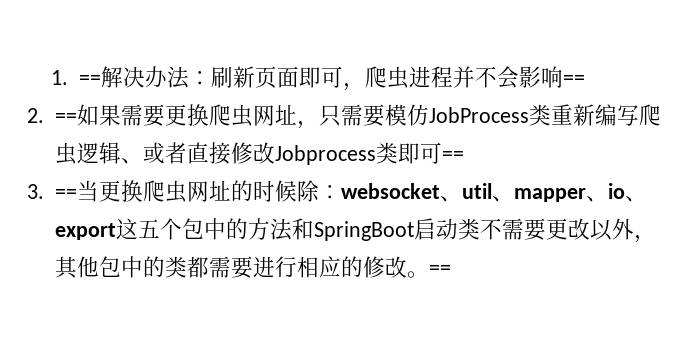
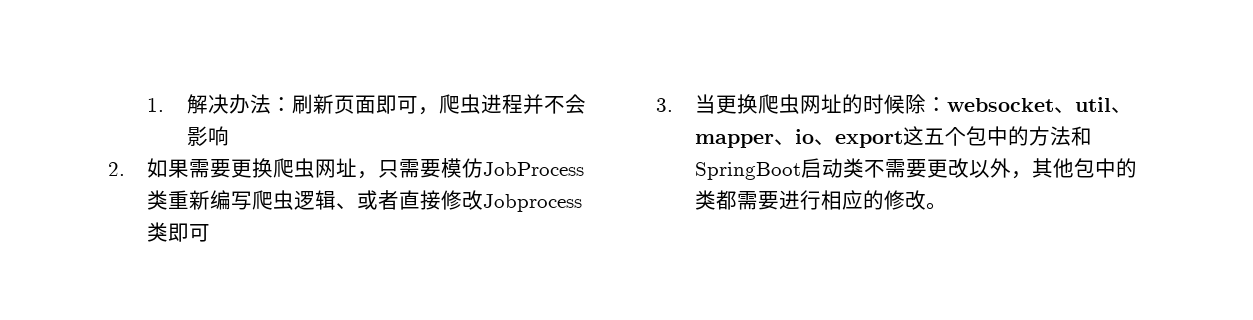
- 1. ==解决办法：刷新页面即可，爬虫进程并不会影响==
+ 1.解决办法：刷新页面即可，爬虫进程并不会影响
- 2. ==如果需要更换爬虫网址，只需要模仿JobProcess类重新编写爬虫逻辑、或者直接修改Jobprocess类即可==
+ 2.如果需要更换爬虫网址，只需要模仿JobProcess类重新编写爬虫逻辑、或者直接修改Jobprocess类即可
- 3. ==当更换爬虫网址的时候除：websocket、util、mapper、io、export这五个包中的方法和SpringBoot启动类不需要更改以外，其他包中的类都需要进行相应的修改。==
+ 3.当更换爬虫网址的时候除：websocket、util、mapper、io、export这五个包中的方法和SpringBoot启动类不需要更改以外，其他包中的类都需要进行相应的修改。

